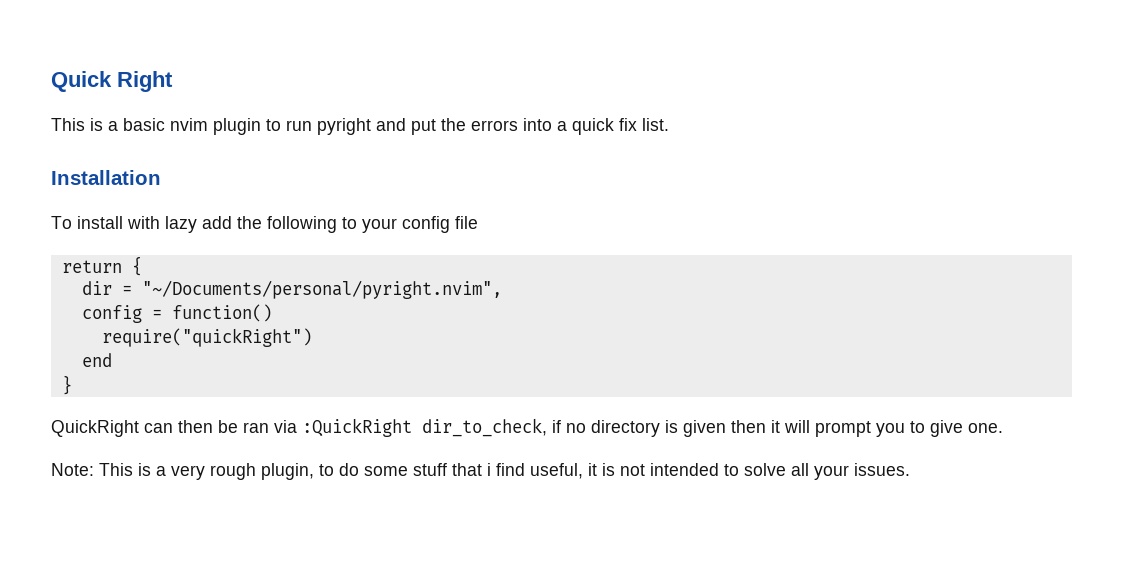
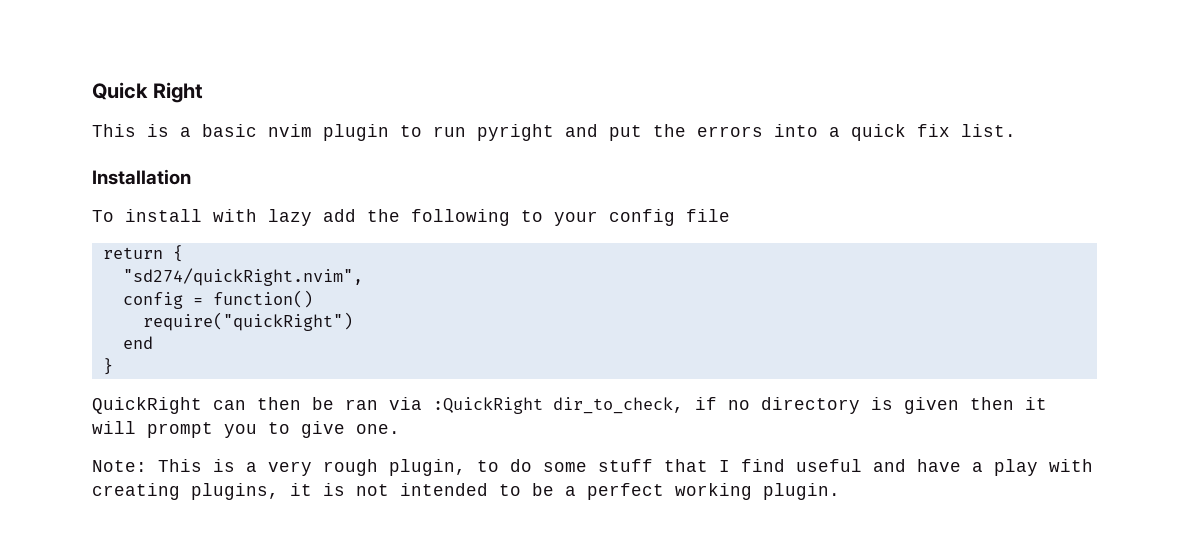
- dir = "~/Documents/personal/pyright.nvim",
+ "sd274/quickRight.nvim",
- Note: This is a very rough plugin, to do some stuff that i find useful, it is not intended to solve all your issues.
+ Note: This is a very rough plugin, to do some stuff that I find useful and have a play with creating plugins, it is not intended to be a perfect working plugin.

